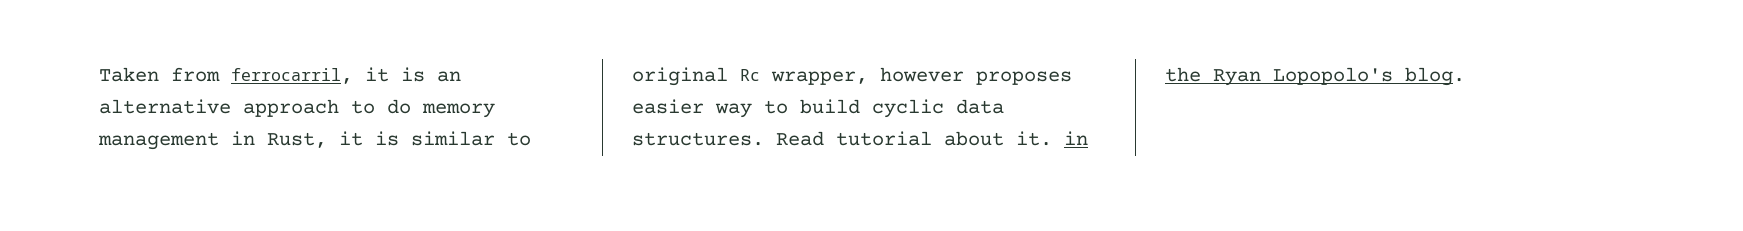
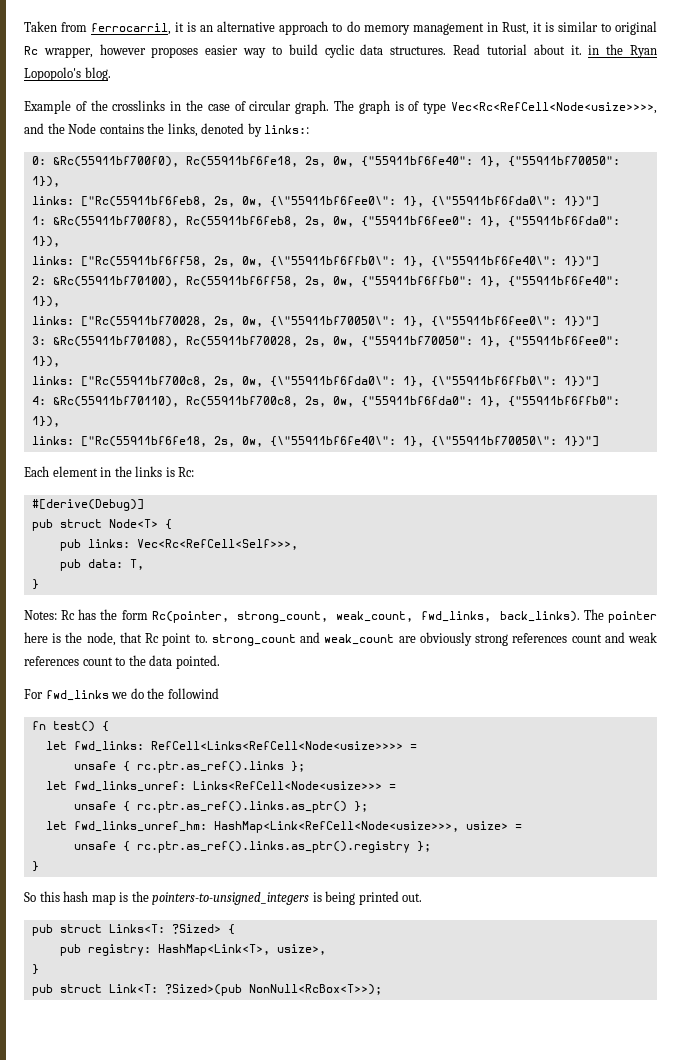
+ Example of the crosslinks in the case of circular graph. The graph is of type Vec<Rc<RefCell<Node<usize>>>>, and the Node contains the links, denoted by links::
+ 0: &Rc(55911bf700f0), Rc(55911bf6fe18, 2s, 0w, {"55911bf6fe40": 1}, {"55911bf70050": 1}),
+ links: ["Rc(55911bf6feb8, 2s, 0w, {\"55911bf6fee0\": 1}, {\"55911bf6fda0\": 1})"]
+ 1: &Rc(55911bf700f8), Rc(55911bf6feb8, 2s, 0w, {"55911bf6fee0": 1}, {"55911bf6fda0": 1}),
+ links: ["Rc(55911bf6ff58, 2s, 0w, {\"55911bf6ffb0\": 1}, {\"55911bf6fe40\": 1})"]
+ 2: &Rc(55911bf70100), Rc(55911bf6ff58, 2s, 0w, {"55911bf6ffb0": 1}, {"55911bf6fe40": 1}),
+ links: ["Rc(55911bf70028, 2s, 0w, {\"55911bf70050\": 1}, {\"55911bf6fee0\": 1})"]
+ 3: &Rc(55911bf70108), Rc(55911bf70028, 2s, 0w, {"55911bf70050": 1}, {"55911bf6fee0": 1}),
+ links: ["Rc(55911bf700c8, 2s, 0w, {\"55911bf6fda0\": 1}, {\"55911bf6ffb0\": 1})"]
+ 4: &Rc(55911bf70110), Rc(55911bf700c8, 2s, 0w, {"55911bf6fda0": 1}, {"55911bf6ffb0": 1}),
+ links: ["Rc(55911bf6fe18, 2s, 0w, {\"55911bf6fe40\": 1}, {\"55911bf70050\": 1})"]
+ Each element in the links is Rc:
+ #[derive(Debug)]
+ pub struct Node<T> {
+ pub links: Vec<Rc<RefCell<Self>>>,
+ pub data: T,
+ }
+ Notes: Rc has the form Rc(pointer, strong_count, weak_count, fwd_links, back_links). The pointer here is the node, that Rc point to. strong_count and weak_count are obviously strong references count and weak references count to the data pointed.
+ For fwd_links we do the followind
+ fn test() {
+ let fwd_links: RefCell<Links<RefCell<Node<usize>>>> =
+ unsafe { rc.ptr.as_ref().links };
+ let fwd_links_unref: Links<RefCell<Node<usize>>> =
+ unsafe { rc.ptr.as_ref().links.as_ptr() };
+ let fwd_links_unref_hm: HashMap<Link<RefCell<Node<usize>>>, usize> =
+ unsafe { rc.ptr.as_ref().links.as_ptr().registry };
+ }
+ So this hash map is the pointers-to-unsigned_integers is being printed out.
+ pub struct Links<T: ?Sized> {
+ pub registry: HashMap<Link<T>, usize>,
+ }
+ pub struct Link<T: ?Sized>(pub NonNull<RcBox<T>>);

